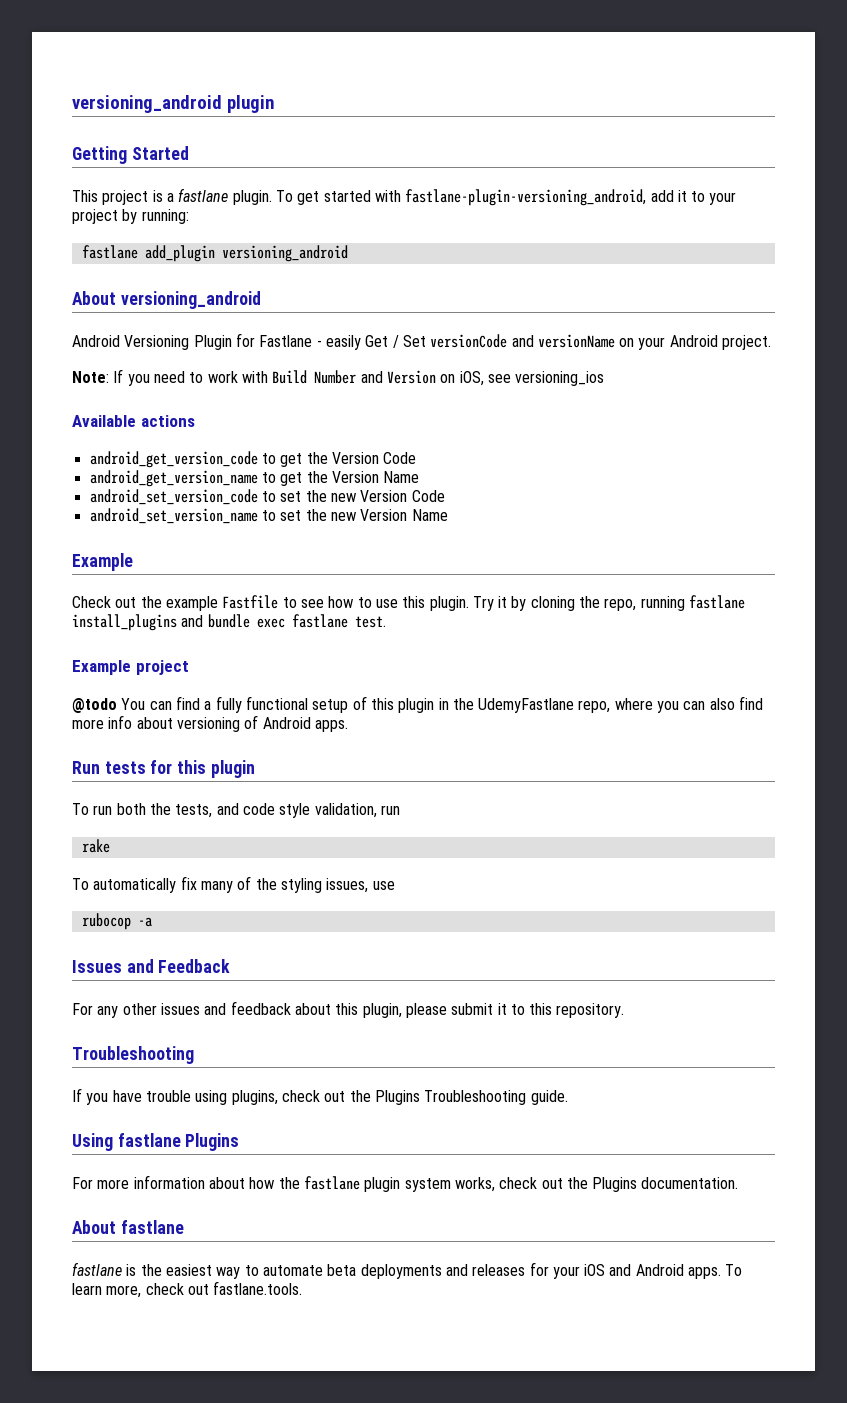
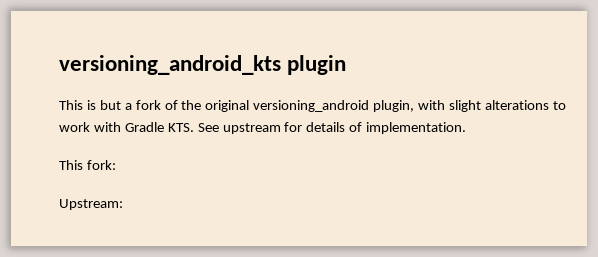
- versioning_android plugin
- Getting Started
- This project is a fastlane plugin. To get started with fastlane-plugin-versioning_android, add it to your project by running:
- fastlane add_plugin versioning_android
- About versioning_android
- Android Versioning Plugin for Fastlane - easily Get / Set versionCode and versionName on your Android project.
- Note: If you need to work with Build Number and Version on iOS, see versioning_ios
- Available actions
- android_get_version_code to get the Version Code
- android_get_version_name to get the Version Name
- android_set_version_code to set the new Version Code
- android_set_version_name to set the new Version Name
- Example
- Check out the example Fastfile to see how to use this plugin. Try it by cloning the repo, running fastlane install_plugins and bundle exec fastlane test.
- Example project
- @todo You can find a fully functional setup of this plugin in the UdemyFastlane repo, where you can also find more info about versioning of Android apps.
- Run tests for this plugin
- To run both the tests, and code style validation, run
- rake
- To automatically fix many of the styling issues, use
- rubocop -a
- Issues and Feedback
- For any other issues and feedback about this plugin, please submit it to this repository.
- Troubleshooting
- If you have trouble using plugins, check out the Plugins Troubleshooting guide.
- Using fastlane Plugins
- For more information about how the fastlane plugin system works, check out the Plugins documentation.
- About fastlane
- fastlane is the easiest way to automate beta deployments and releases for your iOS and Android apps. To learn more, check out fastlane.tools.
+ versioning_android_kts plugin
+ This is but a fork of the original versioning_android plugin, with slight alterations to work with Gradle KTS. See upstream for details of implementation.
+ This fork:
+ Upstream:

